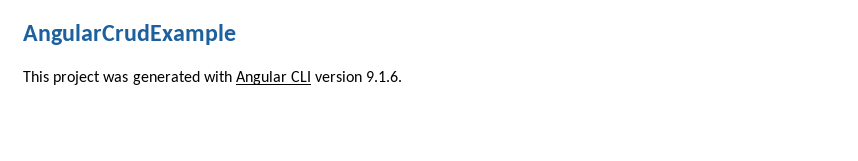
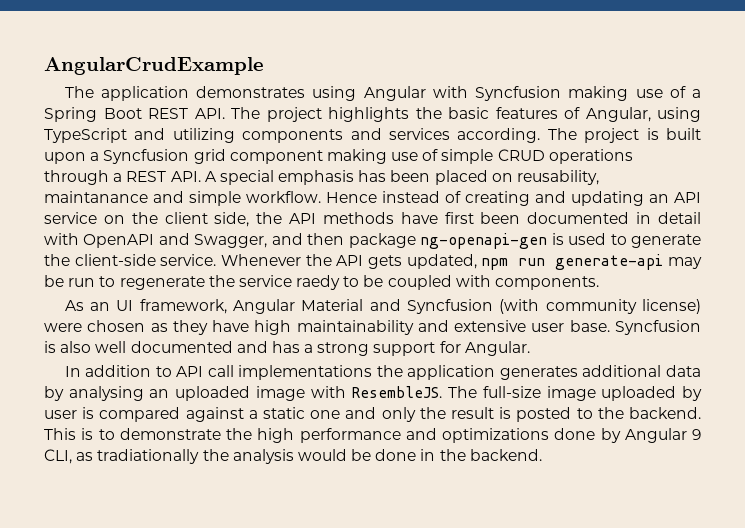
- This project was generated with Angular CLI version 9.1.6.
+ The application demonstrates using Angular with Syncfusion making use of a Spring Boot REST API. The project highlights the basic features of Angular, using TypeScript and utilizing components and services according. The project is built upon a Syncfusion grid component making use of simple CRUD operations through a REST API. A special emphasis has been placed on reusability, maintanance and simple workflow. Hence instead of creating and updating an API service on the client side, the API methods have first been documented in detail with OpenAPI and Swagger, and then package ng-openapi-gen is used to generate the client-side service. Whenever the API gets updated, npm run generate-api may be run to regenerate the service raedy to be coupled with components.
+ As an UI framework, Angular Material and Syncfusion (with community license) were chosen as they have high maintainability and extensive user base. Syncfusion is also well documented and has a strong support for Angular.
+ In addition to API call implementations the application generates additional data by analysing an uploaded image with ResembleJS. The full-size image uploaded by user is compared against a static one and only the result is posted to the backend. This is to demonstrate the high performance and optimizations done by Angular 9 CLI, as tradiationally the analysis would be done in the backend.

